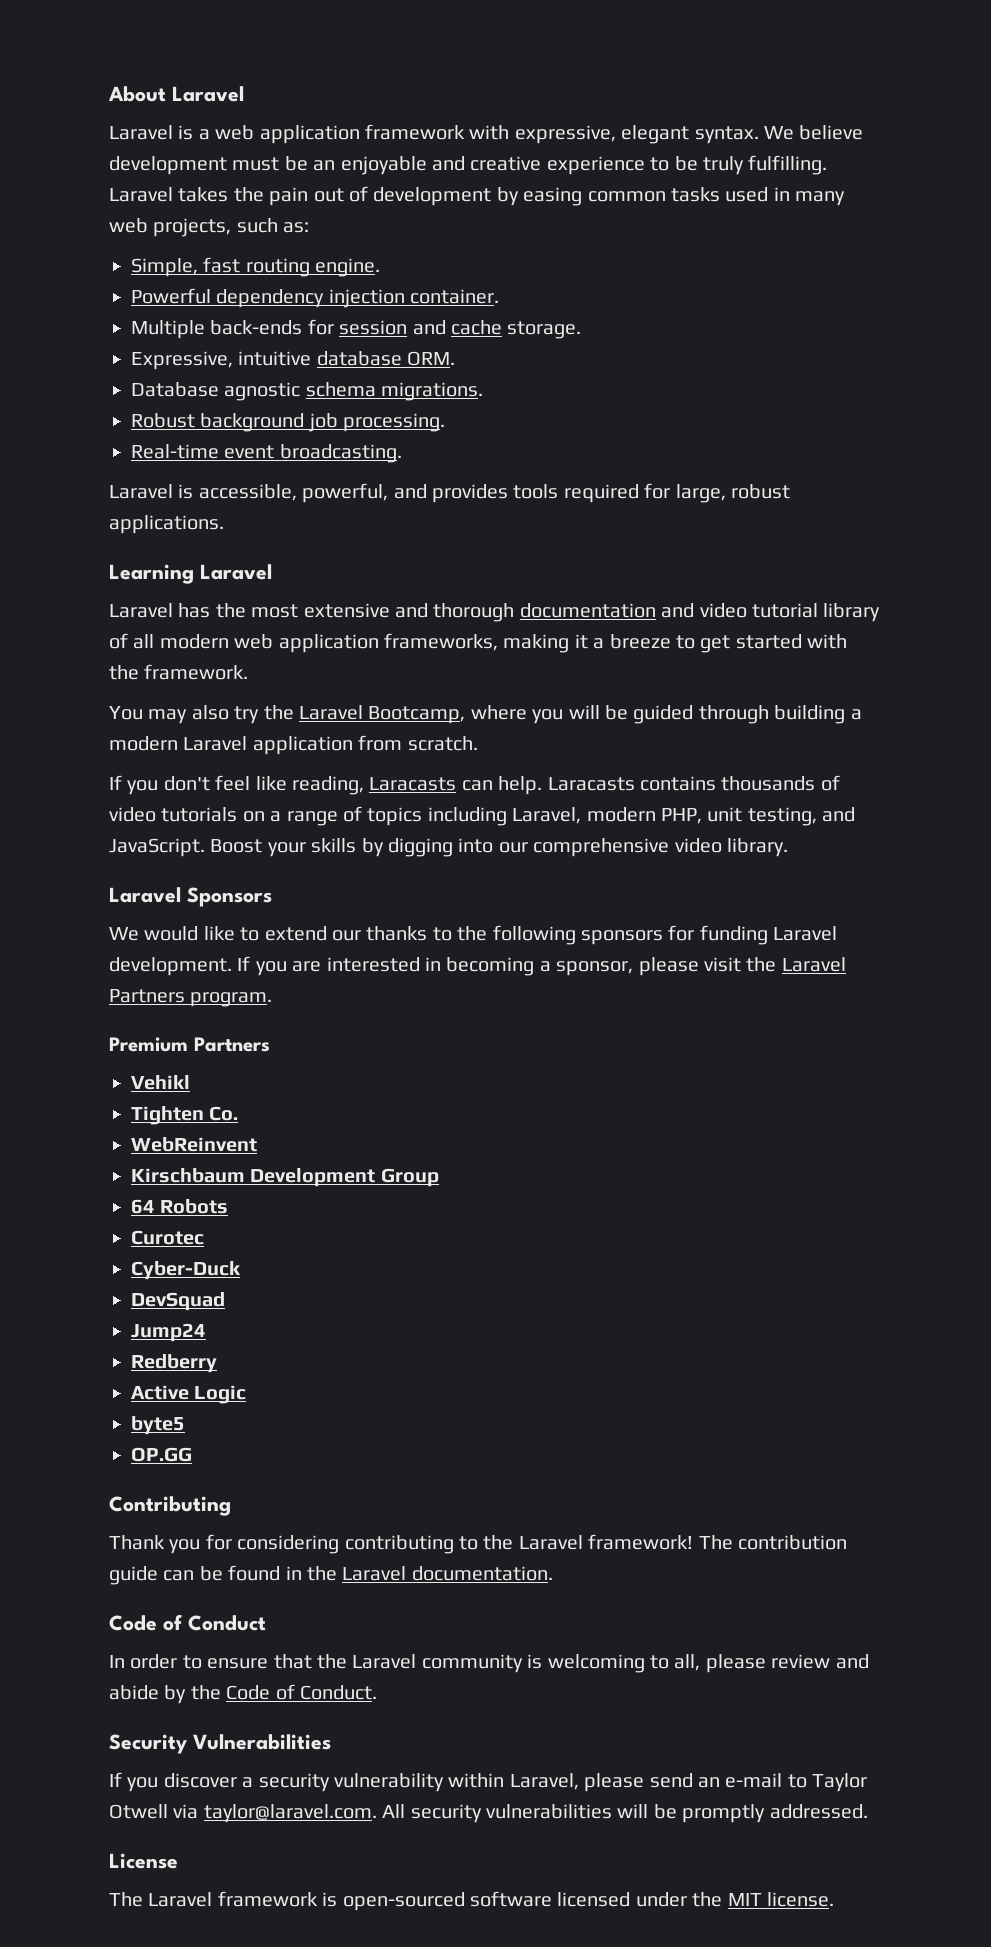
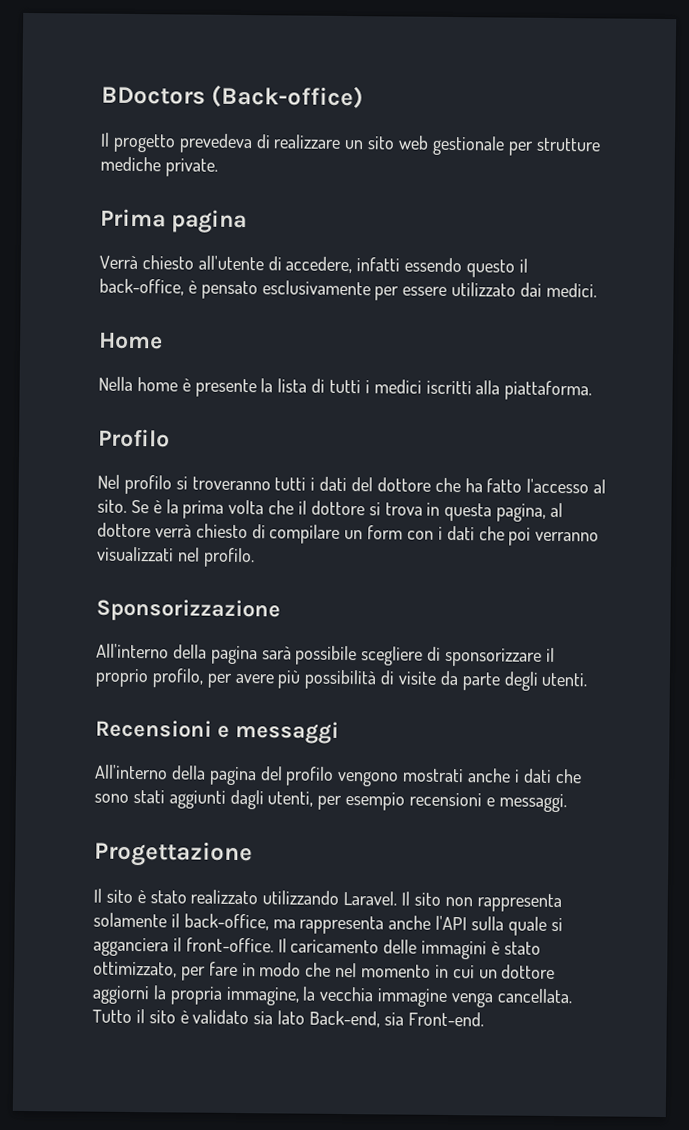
- About Laravel
- Laravel is a web application framework with expressive, elegant syntax. We believe development must be an enjoyable and creative experience to be truly fulfilling. Laravel takes the pain out of development by easing common tasks used in many web projects, such as:
- Simple, fast routing engine.
- Powerful dependency injection container.
- Multiple back-ends for session and cache storage.
- Expressive, intuitive database ORM.
- Database agnostic schema migrations.
- Robust background job processing.
- Real-time event broadcasting.
- Laravel is accessible, powerful, and provides tools required for large, robust applications.
- Learning Laravel
- Laravel has the most extensive and thorough documentation and video tutorial library of all modern web application frameworks, making it a breeze to get started with the framework.
- You may also try the Laravel Bootcamp, where you will be guided through building a modern Laravel application from scratch.
- If you don't feel like reading, Laracasts can help. Laracasts contains thousands of video tutorials on a range of topics including Laravel, modern PHP, unit testing, and JavaScript. Boost your skills by digging into our comprehensive video library.
- Laravel Sponsors
- We would like to extend our thanks to the following sponsors for funding Laravel development. If you are interested in becoming a sponsor, please visit the Laravel Partners program.
- Premium Partners
- Vehikl
- Tighten Co.
- WebReinvent
- Kirschbaum Development Group
- 64 Robots
- Curotec
- Cyber-Duck
- DevSquad
- Jump24
- Redberry
- Active Logic
- byte5
- OP.GG
- Contributing
- Thank you for considering contributing to the Laravel framework! The contribution guide can be found in the Laravel documentation.
- Code of Conduct
- In order to ensure that the Laravel community is welcoming to all, please review and abide by the Code of Conduct.
- Security Vulnerabilities
- If you discover a security vulnerability within Laravel, please send an e-mail to Taylor Otwell via taylor@laravel.com. All security vulnerabilities will be promptly addressed.
- License
- The Laravel framework is open-sourced software licensed under the MIT license.
+ BDoctors (Back-office)
+ Il progetto prevedeva di realizzare un sito web gestionale per strutture mediche private.
+ Prima pagina
+ Verrà chiesto all'utente di accedere, infatti essendo questo il back-office, è pensato esclusivamente per essere utilizzato dai medici.
+ Home
+ Nella home è presente la lista di tutti i medici iscritti alla piattaforma.
+ Profilo
+ Nel profilo si troveranno tutti i dati del dottore che ha fatto l'accesso al sito. Se è la prima volta che il dottore si trova in questa pagina, al dottore verrà chiesto di compilare un form con i dati che poi verranno visualizzati nel profilo.
+ Sponsorizzazione
+ All'interno della pagina sarà possibile scegliere di sponsorizzare il proprio profilo, per avere più possibilità di visite da parte degli utenti.
+ Recensioni e messaggi
+ All'interno della pagina del profilo vengono mostrati anche i dati che sono stati aggiunti dagli utenti, per esempio recensioni e messaggi.
+ Progettazione
+ Il sito è stato realizzato utilizzando Laravel. Il sito non rappresenta solamente il back-office, ma rappresenta anche l'API sulla quale si agganciera il front-office. Il caricamento delle immagini è stato ottimizzato, per fare in modo che nel momento in cui un dottore aggiorni la propria immagine, la vecchia immagine venga cancellata. Tutto il sito è validato sia lato Back-end, sia Front-end.

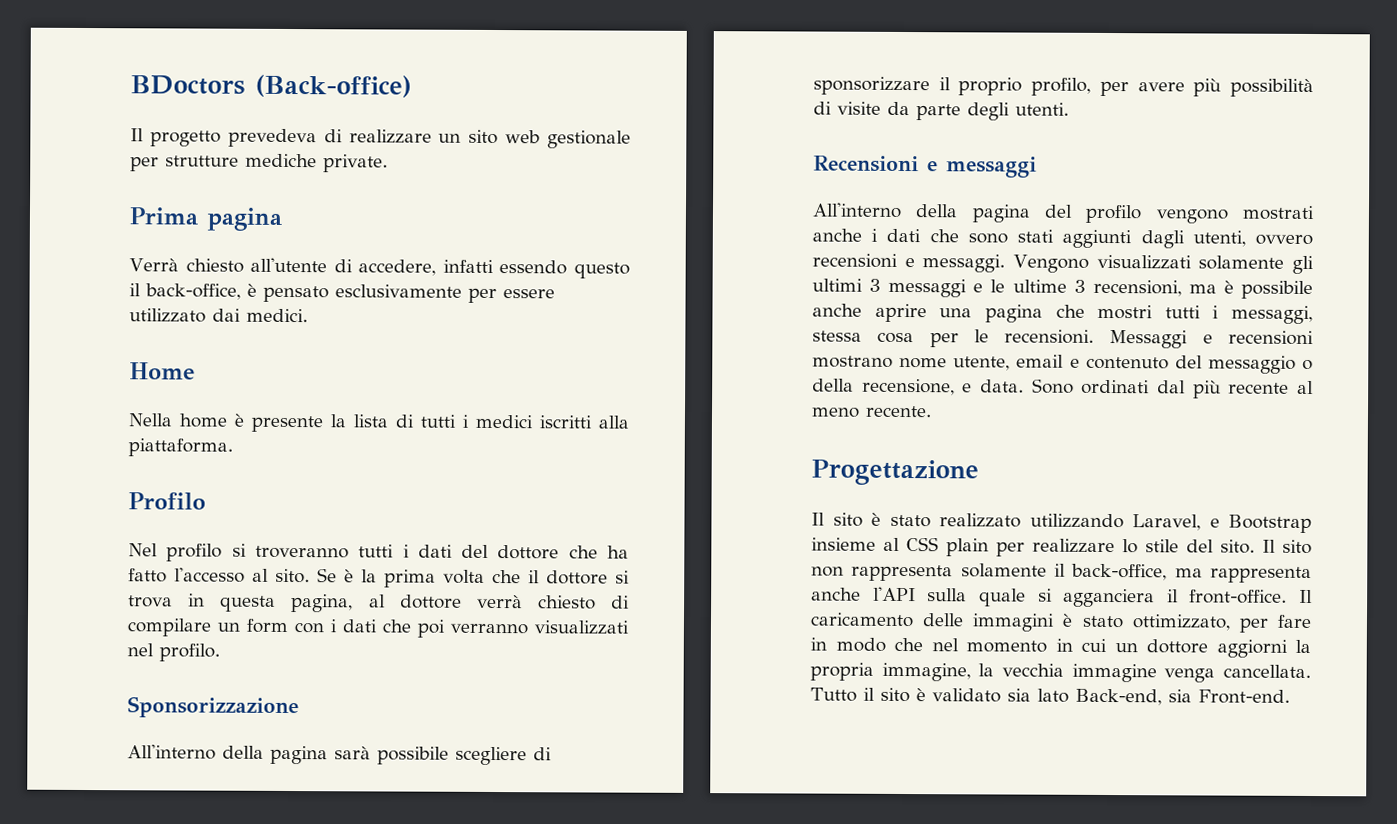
- All'interno della pagina del profilo vengono mostrati anche i dati che sono stati aggiunti dagli utenti, per esempio recensioni e messaggi.
+ All'interno della pagina del profilo vengono mostrati anche i dati che sono stati aggiunti dagli utenti, ovvero recensioni e messaggi. Vengono visualizzati solamente gli ultimi 3 messaggi e le ultime 3 recensioni, ma è possibile anche aprire una pagina che mostri tutti i messaggi, stessa cosa per le recensioni. Messaggi e recensioni mostrano nome utente, email e contenuto del messaggio o della recensione, e data. Sono ordinati dal più recente al meno recente.
- Il sito è stato realizzato utilizzando Laravel.
+ Il sito è stato realizzato utilizzando Laravel, e Bootstrap insieme al CSS plain per realizzare lo stile del sito.

